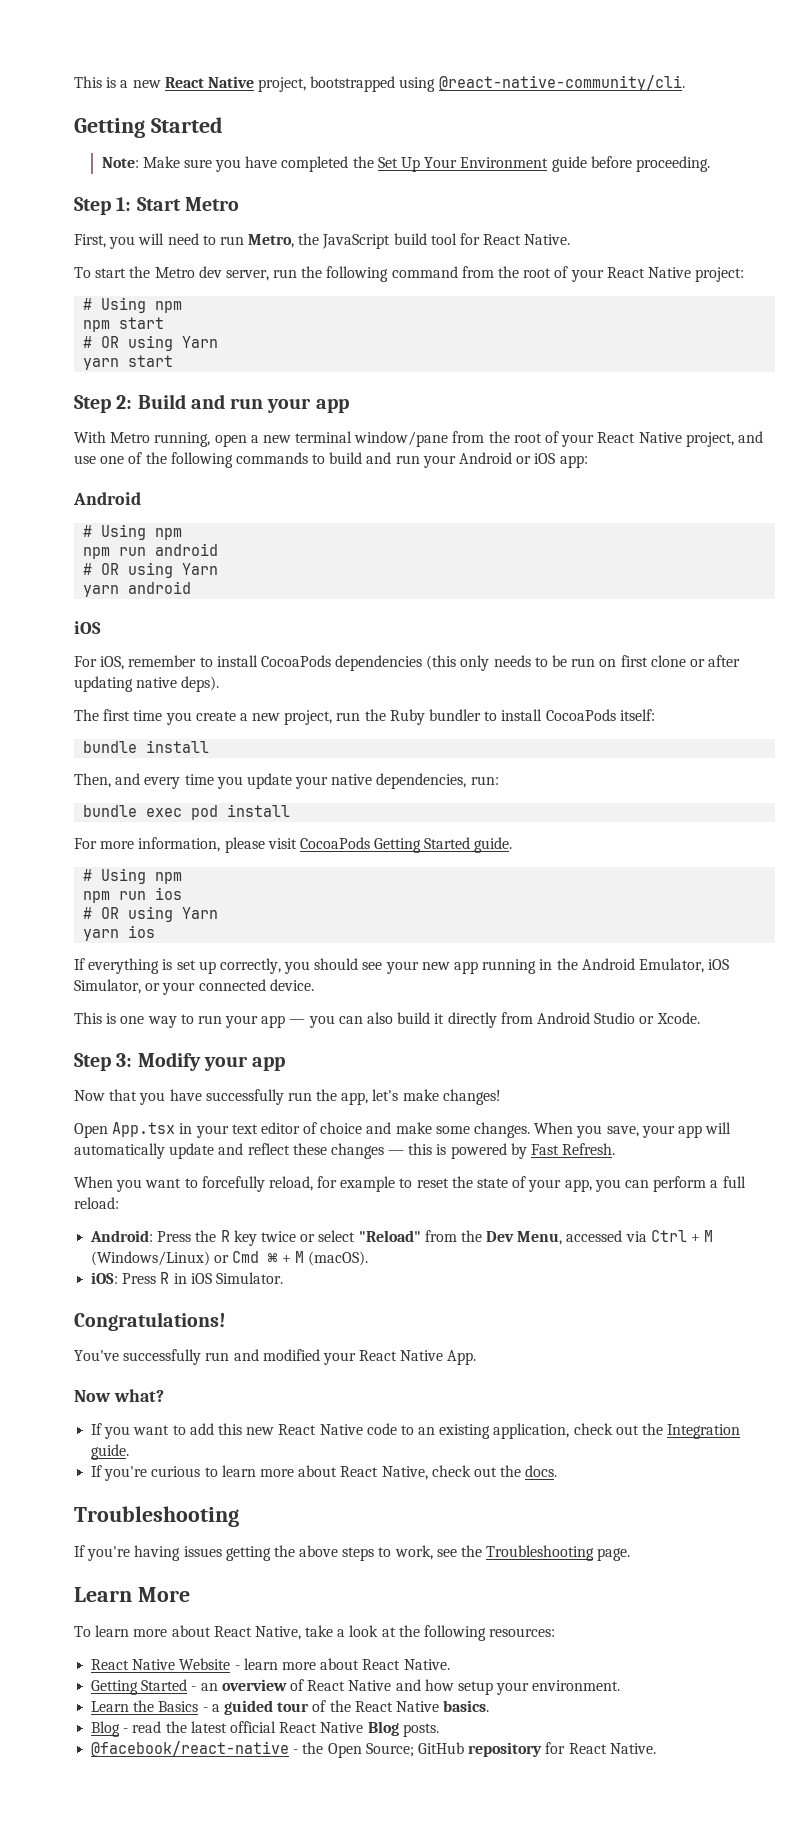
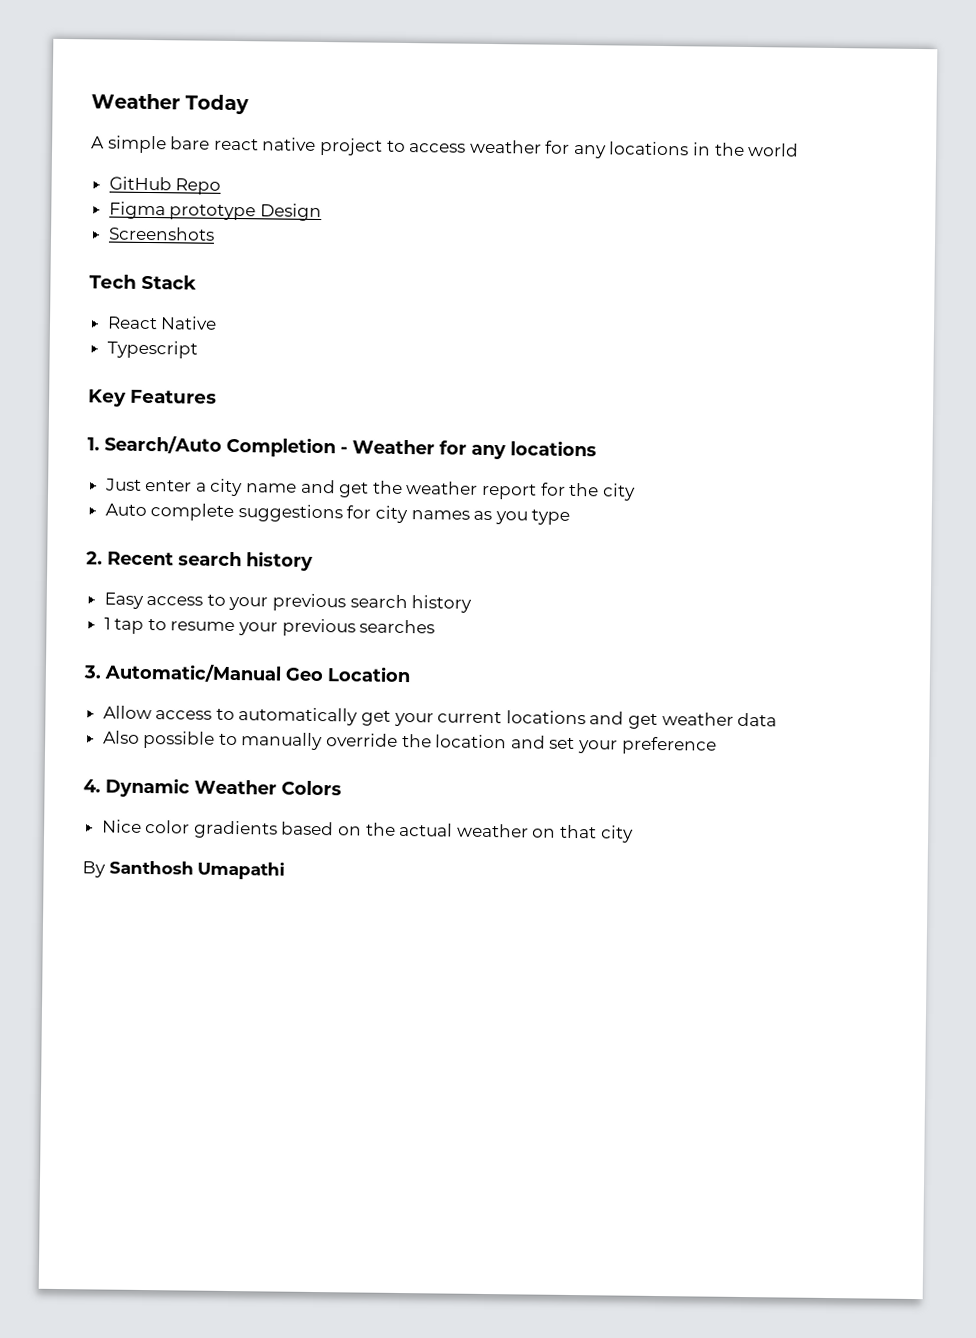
- This is a new React Native project, bootstrapped using @react-native-community/cli.
- Getting Started
- Note: Make sure you have completed the Set Up Your Environment guide before proceeding.
- Step 1: Start Metro
- First, you will need to run Metro, the JavaScript build tool for React Native.
- To start the Metro dev server, run the following command from the root of your React Native project:
- # Using npm
- npm start
- # OR using Yarn
- yarn start
- Step 2: Build and run your app
- With Metro running, open a new terminal window/pane from the root of your React Native project, and use one of the following commands to build and run your Android or iOS app:
- Android
- # Using npm
- npm run android
- # OR using Yarn
- yarn android
- iOS
- For iOS, remember to install CocoaPods dependencies (this only needs to be run on first clone or after updating native deps).
- The first time you create a new project, run the Ruby bundler to install CocoaPods itself:
- bundle install
- Then, and every time you update your native dependencies, run:
- bundle exec pod install
- For more information, please visit CocoaPods Getting Started guide.
- # Using npm
- npm run ios
- # OR using Yarn
- yarn ios
- If everything is set up correctly, you should see your new app running in the Android Emulator, iOS Simulator, or your connected device.
- This is one way to run your app — you can also build it directly from Android Studio or Xcode.
- Step 3: Modify your app
- Now that you have successfully run the app, let's make changes!
- Open App.tsx in your text editor of choice and make some changes. When you save, your app will automatically update and reflect these changes — this is powered by Fast Refresh.
- When you want to forcefully reload, for example to reset the state of your app, you can perform a full reload:
- Android: Press the R key twice or select "Reload" from the Dev Menu, accessed via Ctrl + M (Windows/Linux) or Cmd ⌘ + M (macOS).
- iOS: Press R in iOS Simulator.
- Congratulations!
- You've successfully run and modified your React Native App.
- Now what?
- If you want to add this new React Native code to an existing application, check out the Integration guide.
- If you're curious to learn more about React Native, check out the docs.
- Troubleshooting
- If you're having issues getting the above steps to work, see the Troubleshooting page.
- Learn More
- To learn more about React Native, take a look at the following resources:
- React Native Website - learn more about React Native.
- Getting Started - an overview of React Native and how setup your environment.
- Learn the Basics - a guided tour of the React Native basics.
- Blog - read the latest official React Native Blog posts.
- @facebook/react-native - the Open Source; GitHub repository for React Native.
+ Weather Today
+ A simple bare react native project to access weather for any locations in the world
+ GitHub Repo
+ Figma prototype Design
+ Screenshots
+ Tech Stack
+ React Native
+ Typescript
+ Key Features
+ 1. Search/Auto Completion - Weather for any locations
+ Just enter a city name and get the weather report for the city
+ Auto complete suggestions for city names as you type
+ 2. Recent search history
+ Easy access to your previous search history
+ 1 tap to resume your previous searches
+ 3. Automatic/Manual Geo Location
+ Allow access to automatically get your current locations and get weather data
+ Also possible to manually override the location and set your preference
+ 4. Dynamic Weather Colors
+ Nice color gradients based on the actual weather on that city
+ By Santhosh Umapathi

